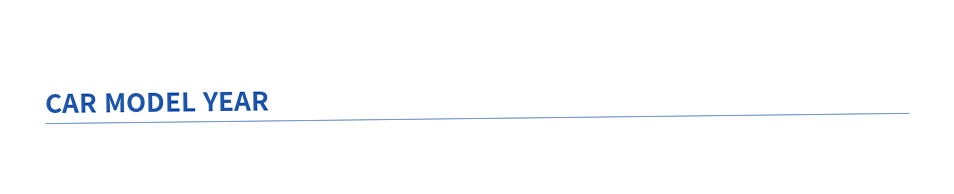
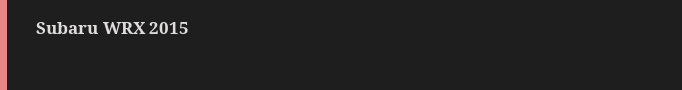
- CAR MODEL YEAR
+ Subaru WRX 2015

